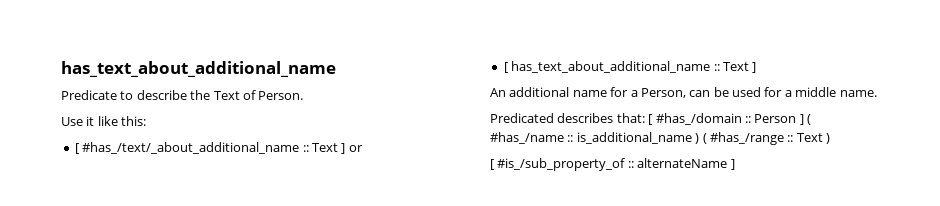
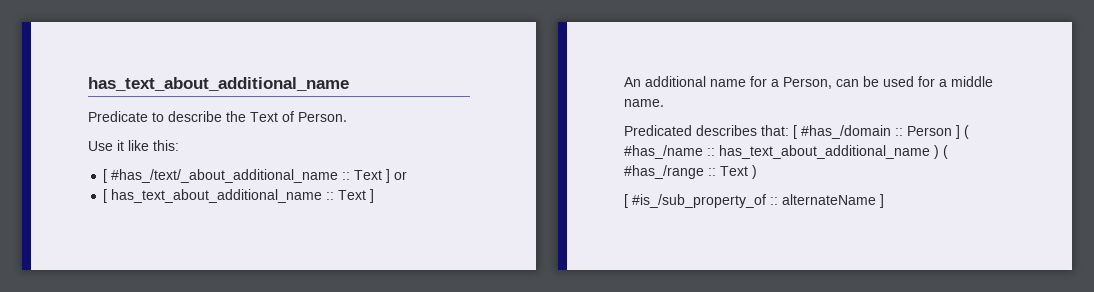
- Predicated describes that: [ #has_/domain :: Person ] ( #has_/name :: is_additional_name ) ( #has_/range :: Text )
+ Predicated describes that: [ #has_/domain :: Person ] ( #has_/name :: has_text_about_additional_name ) ( #has_/range :: Text )

